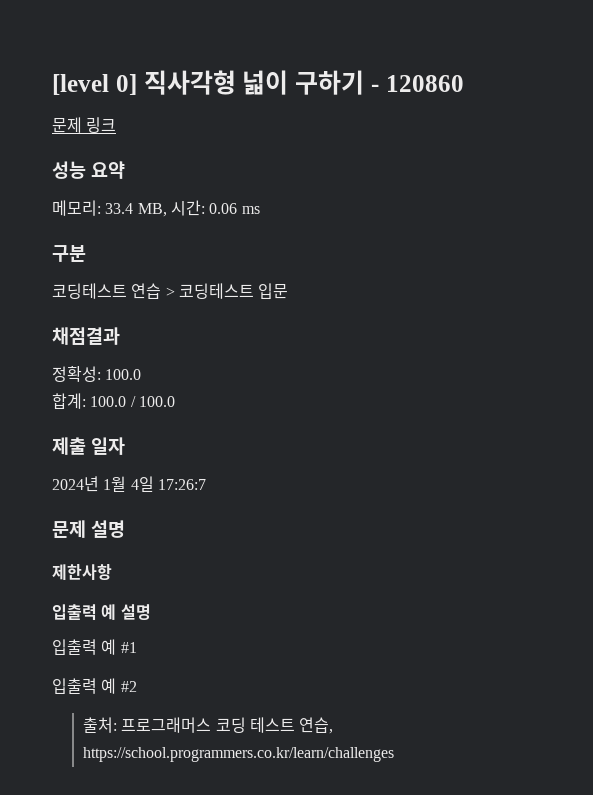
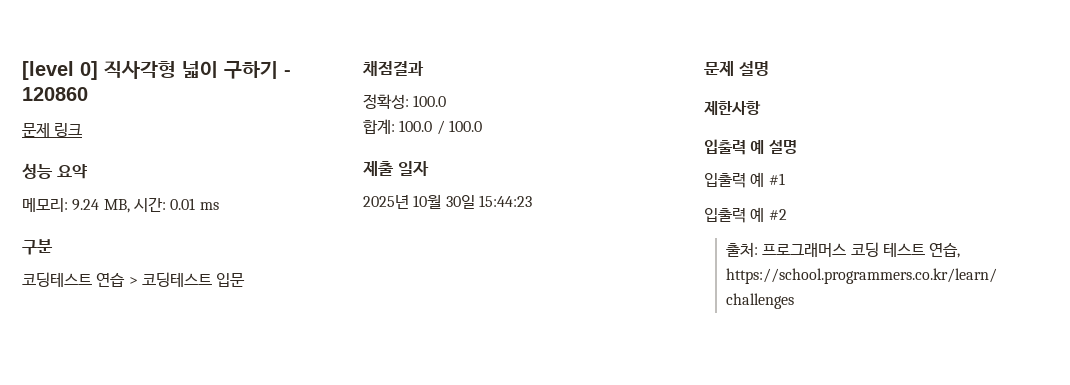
- 메모리: 33.4 MB, 시간: 0.06 ms
+ 메모리: 9.24 MB, 시간: 0.01 ms
- 2024년 1월 4일 17:26:7
+ 2025년 10월 30일 15:44:23

